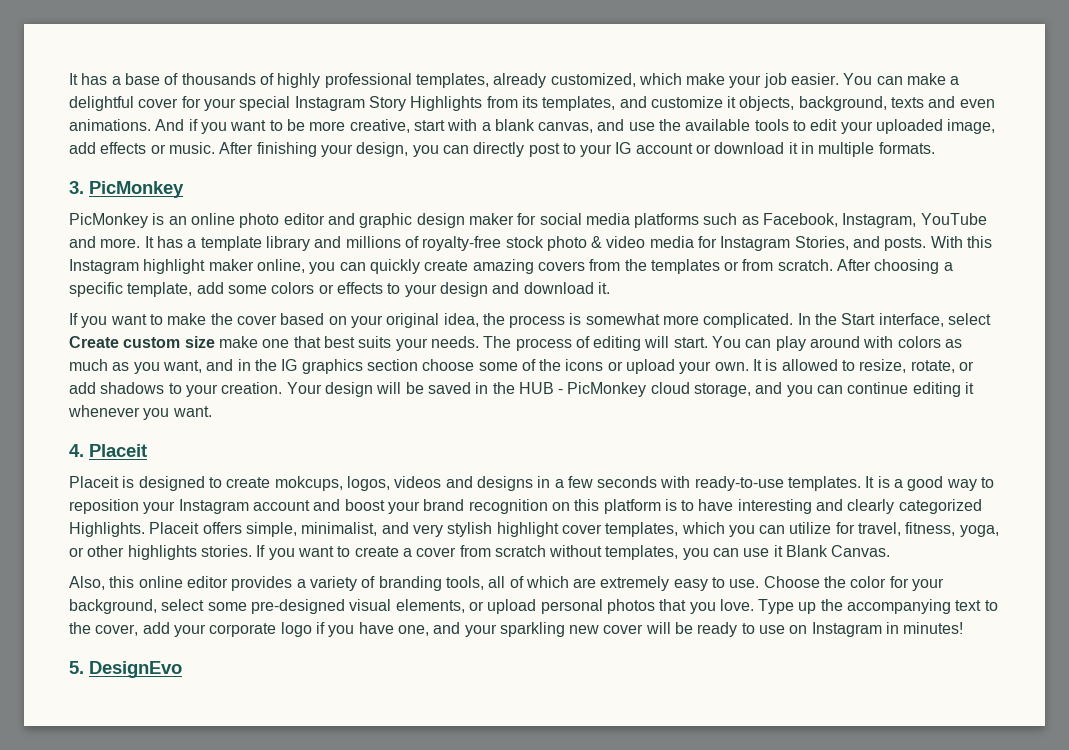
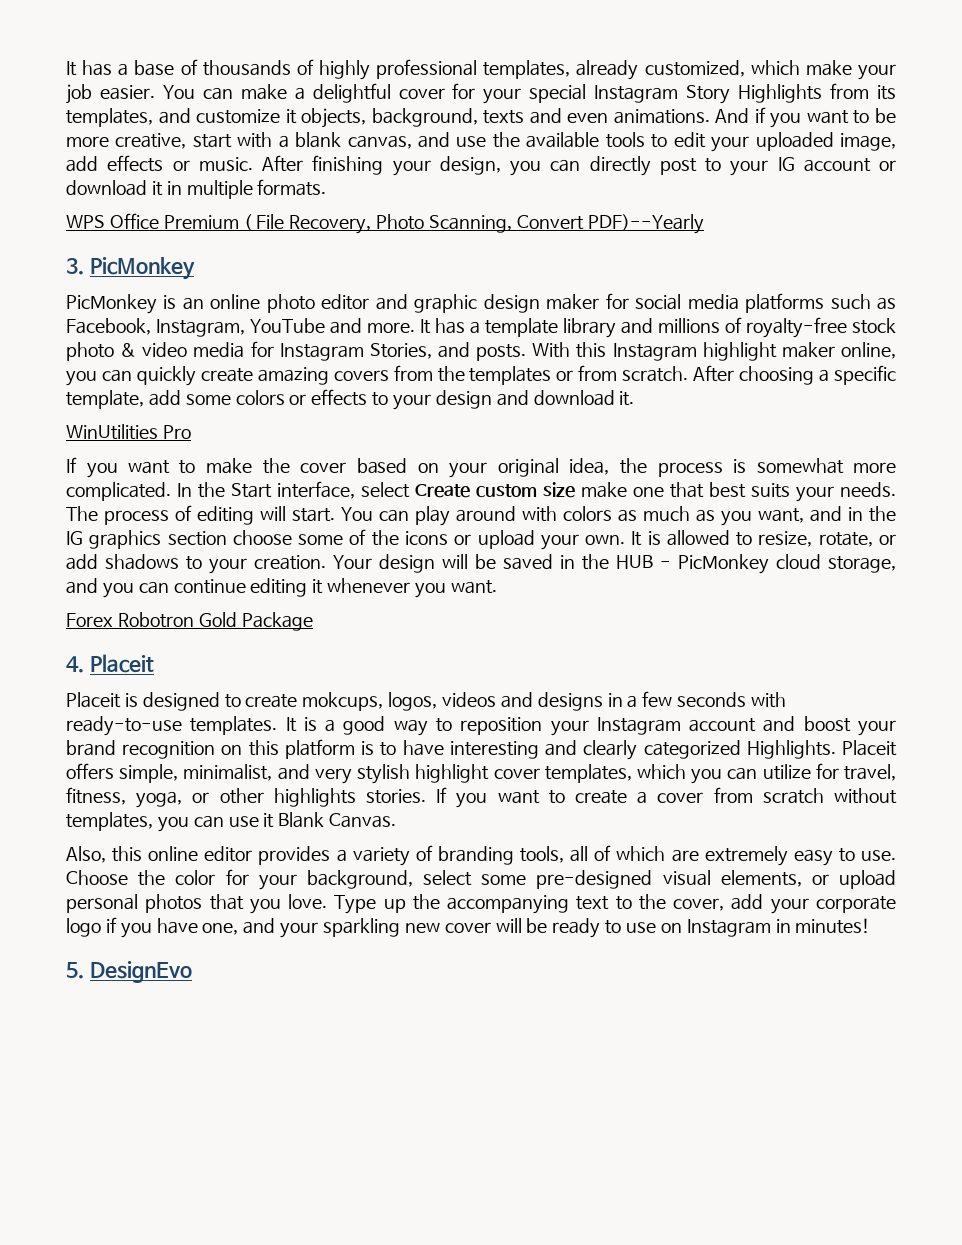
+ WPS Office Premium ( File Recovery, Photo Scanning, Convert PDF)--Yearly
+ WinUtilities Pro
+ Forex Robotron Gold Package

